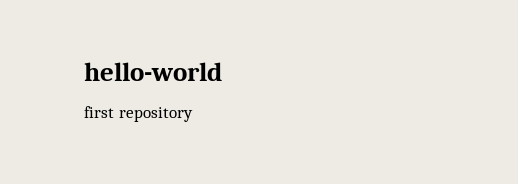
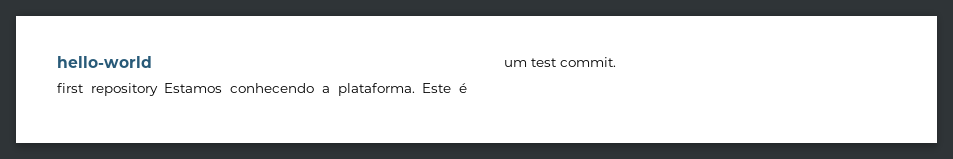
- first repository
+ first repository Estamos conhecendo a plataforma. Este é um test commit.

